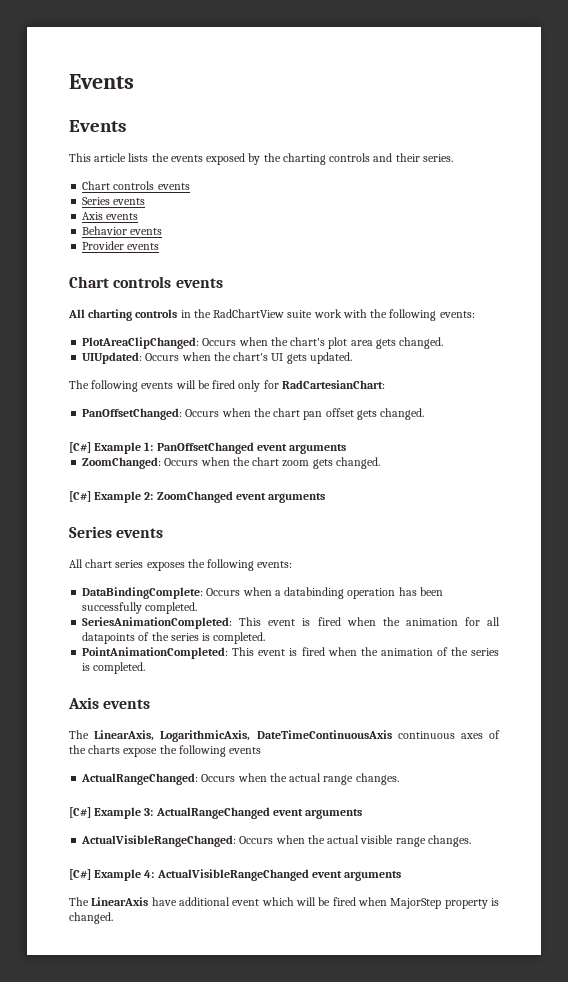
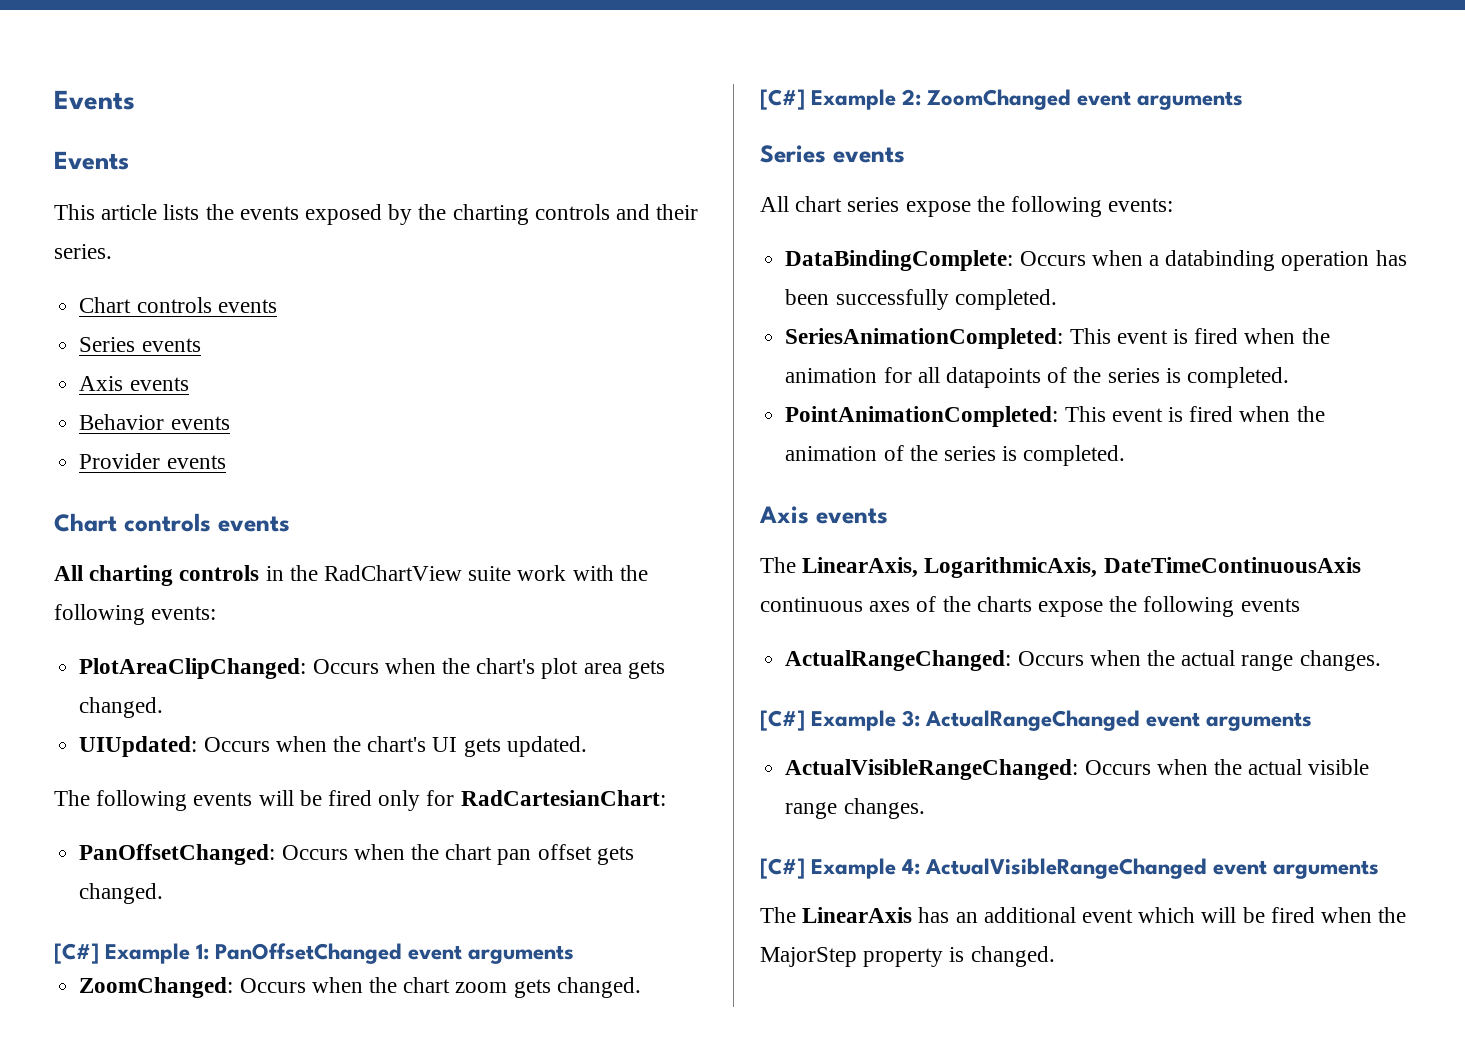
- All chart series exposes the following events:
+ All chart series expose the following events:
- The LinearAxis have additional event which will be fired when MajorStep property is changed.
+ The LinearAxis has an additional event which will be fired when the MajorStep property is changed.

